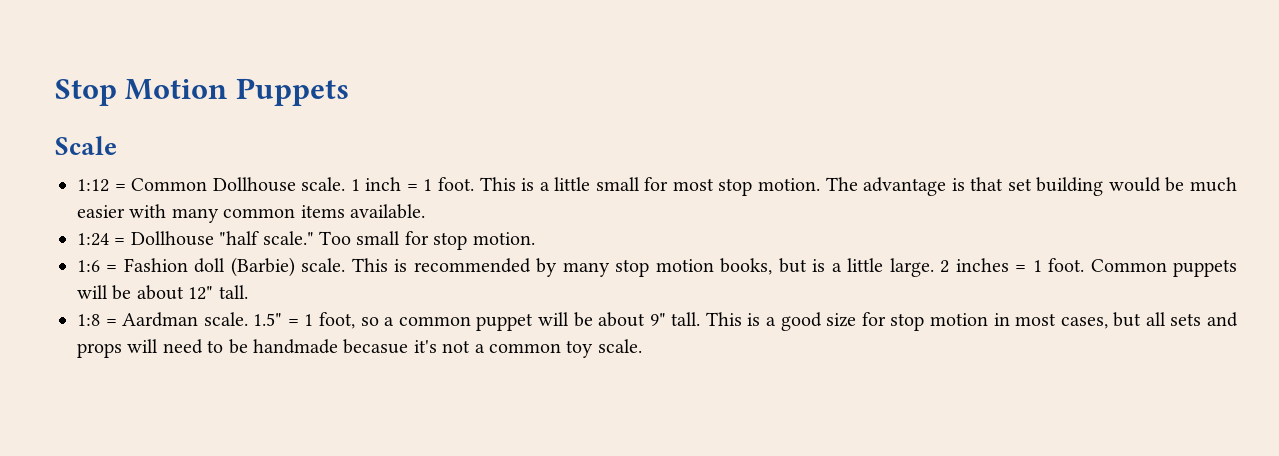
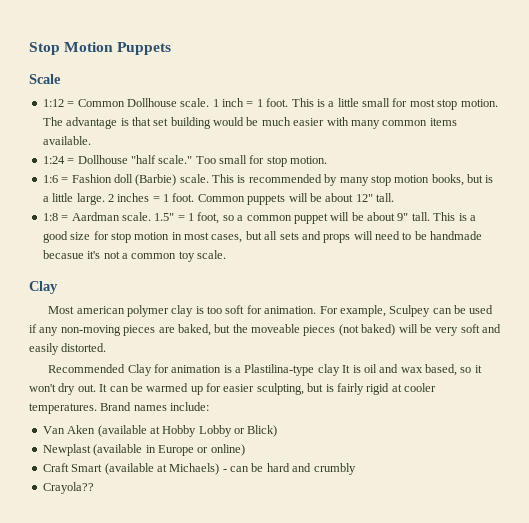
  This is a good size for stop motion in most cases, but all sets and props will need to be handmade becasue it's not a common toy scale.
+ Clay
+ Most american polymer clay is too soft for animation. For example, Sculpey can be used if any non-moving pieces are baked, but the moveable pieces (not baked) will be very soft and easily distorted.
+ Recommended Clay for animation is a Plastilina-type clay It is oil and wax based, so it won't dry out. It can be warmed up for easier sculpting, but is fairly rigid at cooler temperatures. Brand names include:
+ Van Aken (available at Hobby Lobby or Blick)
+ Newplast (available in Europe or online)
+ Craft Smart (available at Michaels) - can be hard and crumbly
+ Crayola??

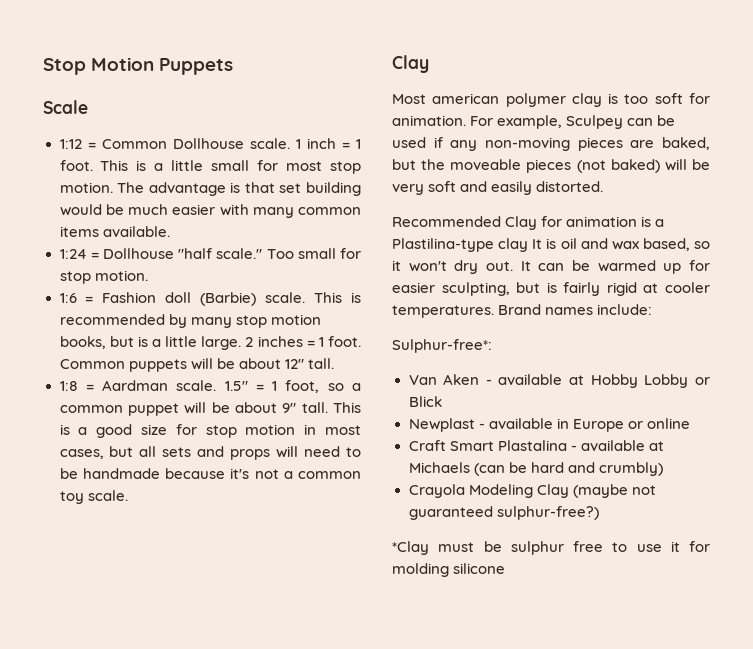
- This is a good size for stop motion in most cases, but all sets and props will need to be handmade becasue it's not a common toy scale.
+ This is a good size for stop motion in most cases, but all sets and props will need to be handmade because it's not a common toy scale.
+ Sulphur-free*:
- Van Aken (available at Hobby Lobby or Blick)
+ Van Aken - available at Hobby Lobby or Blick
- Newplast (available in Europe or online)
+ Newplast - available in Europe or online
- Craft Smart (available at Michaels) - can be hard and crumbly
- Crayola??
+ Craft Smart Plastalina - available at Michaels (can be hard and crumbly)
+ Crayola Modeling Clay (maybe not guaranteed sulphur-free?)
+ *Clay must be sulphur free to use it for molding silicone

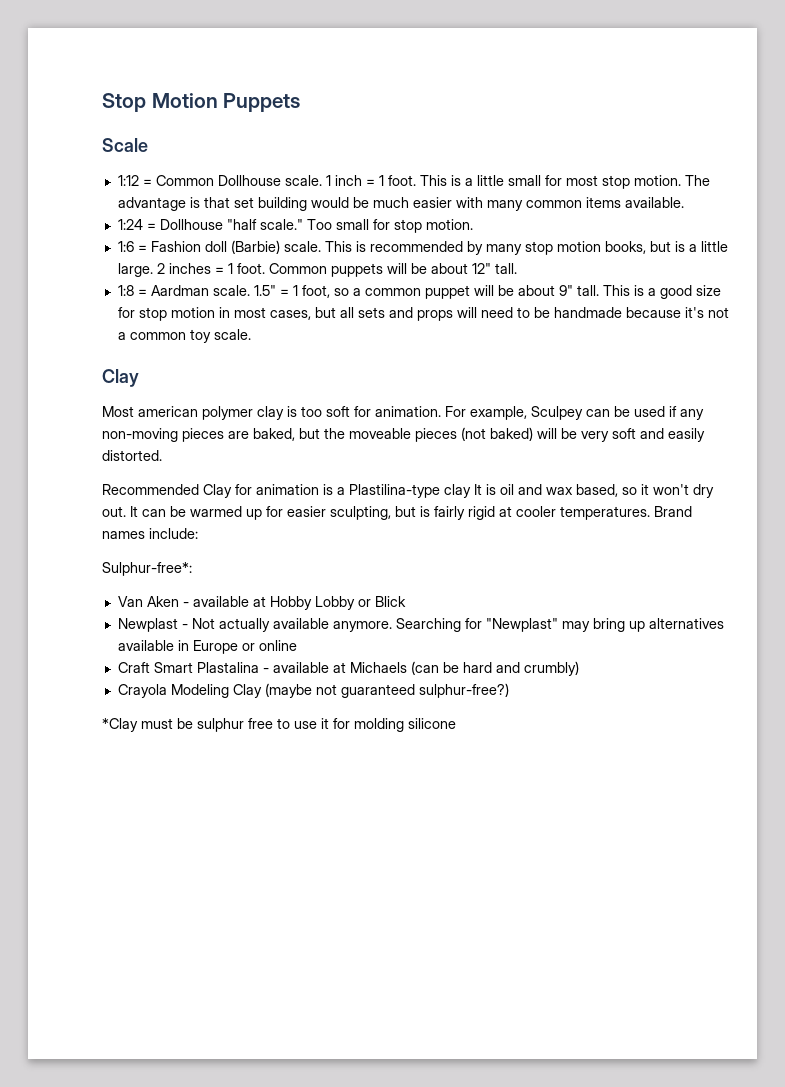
- Newplast - available in Europe or online
+ Newplast - Not actually available anymore. Searching for "Newplast" may bring up alternatives available in Europe or online

